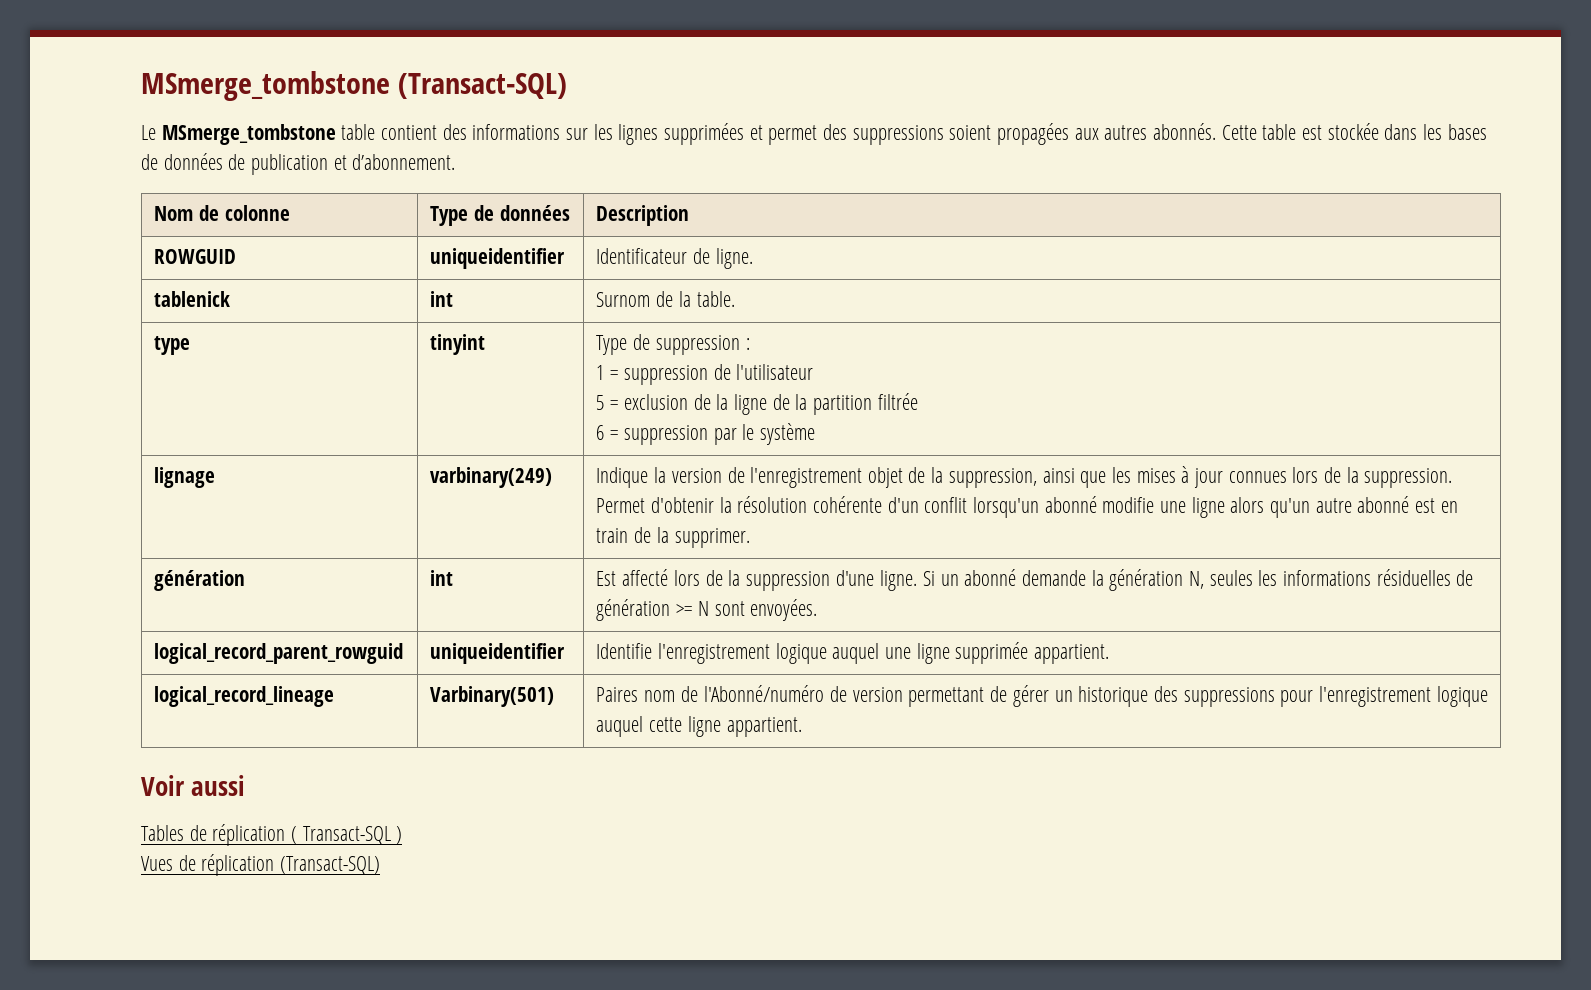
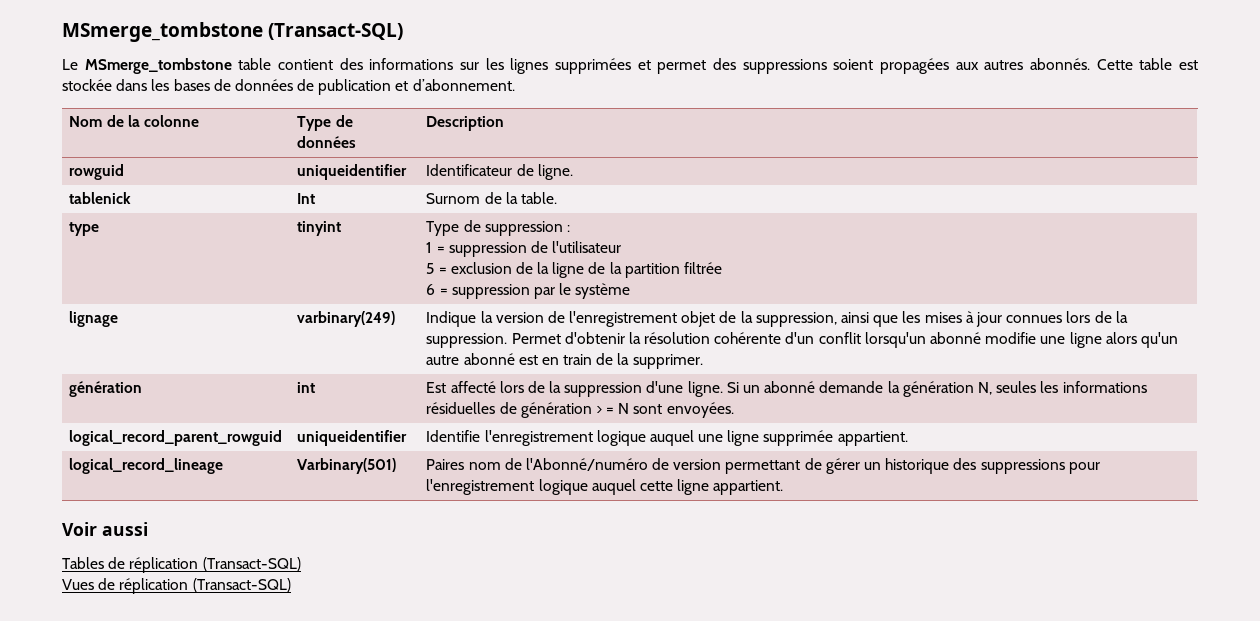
- Nom de colonne | Type de données | Description
+ Nom de la colonne | Type de données | Description
- ROWGUID | uniqueidentifier | Identificateur de ligne.
+ rowguid | uniqueidentifier | Identificateur de ligne.
- tablenick | int | Surnom de la table.
+ tablenick | Int | Surnom de la table.
- génération | int | Est affecté lors de la suppression d'une ligne. Si un abonné demande la génération N, seules les informations résiduelles de génération >= N sont envoyées.
+ génération | int | Est affecté lors de la suppression d'une ligne. Si un abonné demande la génération N, seules les informations résiduelles de génération > = N sont envoyées.
- Tables de réplication ( Transact-SQL )
+ Tables de réplication (Transact-SQL)

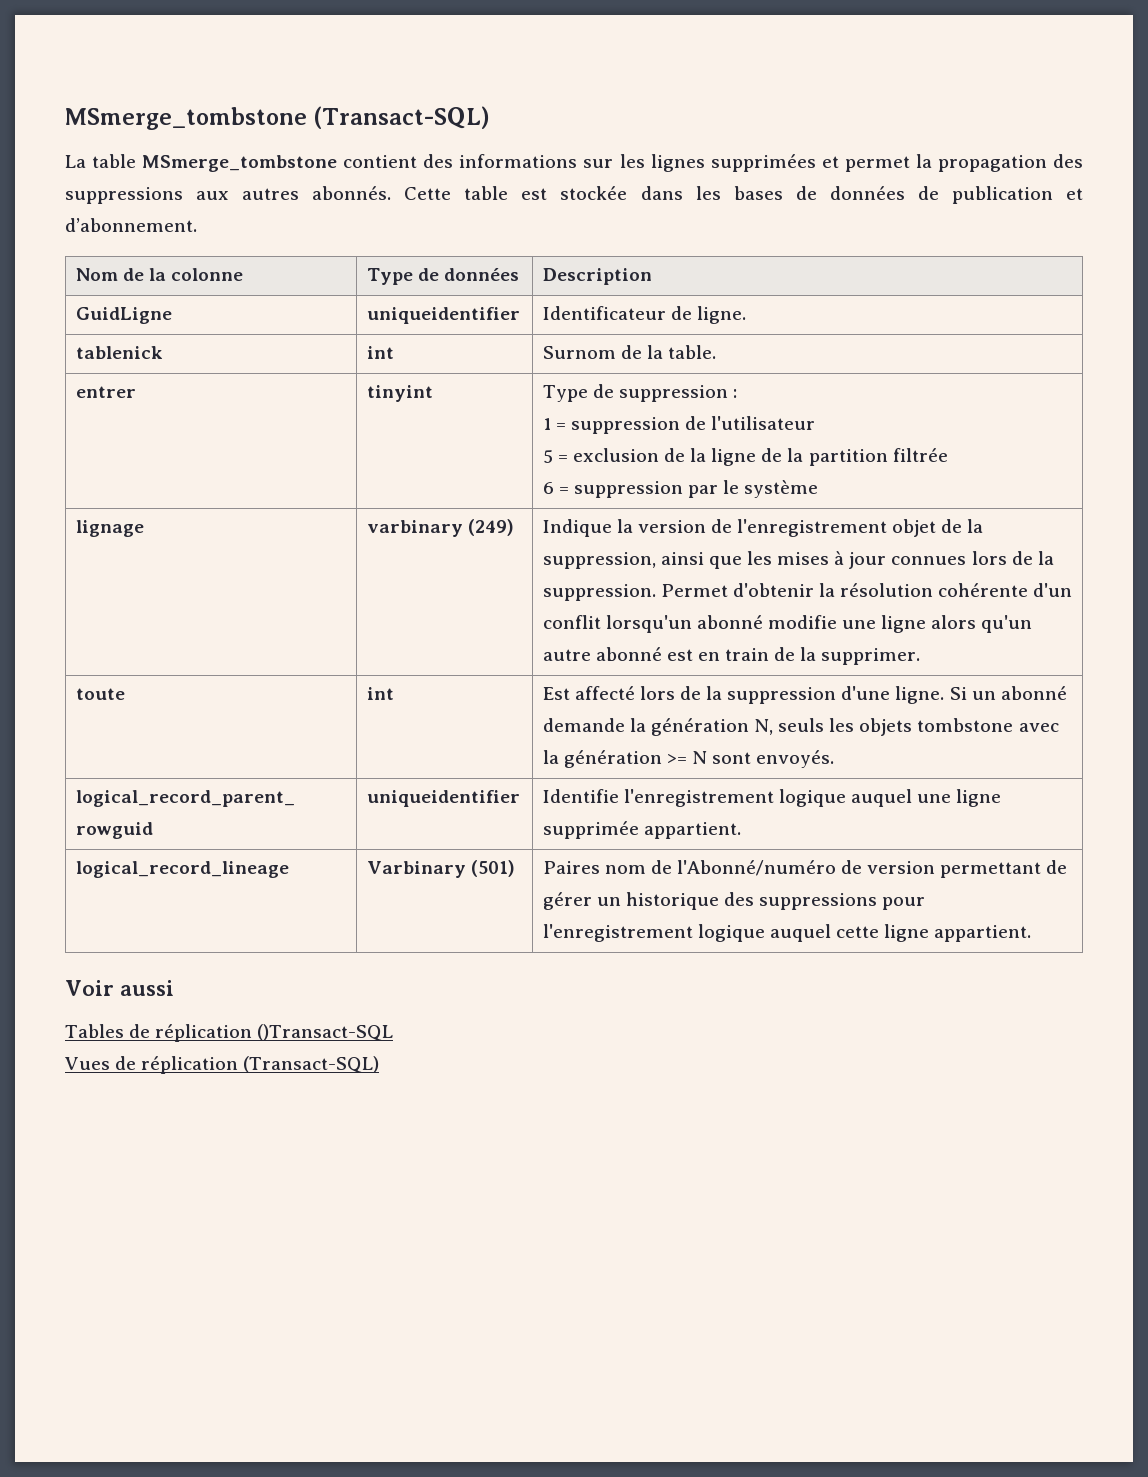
- Le MSmerge_tombstone table contient des informations sur les lignes supprimées et permet des suppressions soient propagées aux autres abonnés.
+ La table MSmerge_tombstone contient des informations sur les lignes supprimées et permet la propagation des suppressions aux autres abonnés.
- rowguid | uniqueidentifier | Identificateur de ligne.
+ GuidLigne | uniqueidentifier | Identificateur de ligne.
- tablenick | Int | Surnom de la table.
+ tablenick | int | Surnom de la table.
- type | tinyint | Type de suppression :
+ entrer | tinyint | Type de suppression :
- varbinary(249)
+ varbinary (249)
- génération | int | Est affecté lors de la suppression d'une ligne. Si un abonné demande la génération N, seules les informations résiduelles de génération > = N sont envoyées.
+ toute | int | Est affecté lors de la suppression d'une ligne. Si un abonné demande la génération N, seuls les objets tombstone avec la génération >= N sont envoyés.
- logical_record_lineage | Varbinary(501) | Paires nom de l'Abonné/numéro de version permettant de gérer un historique des suppressions pour l'enregistrement logique auquel cette ligne appartient.
+ logical_record_lineage | Varbinary (501) | Paires nom de l'Abonné/numéro de version permettant de gérer un historique des suppressions pour l'enregistrement logique auquel cette ligne appartient.
- Tables de réplication (Transact-SQL)
+ Tables de réplication ()Transact-SQL

